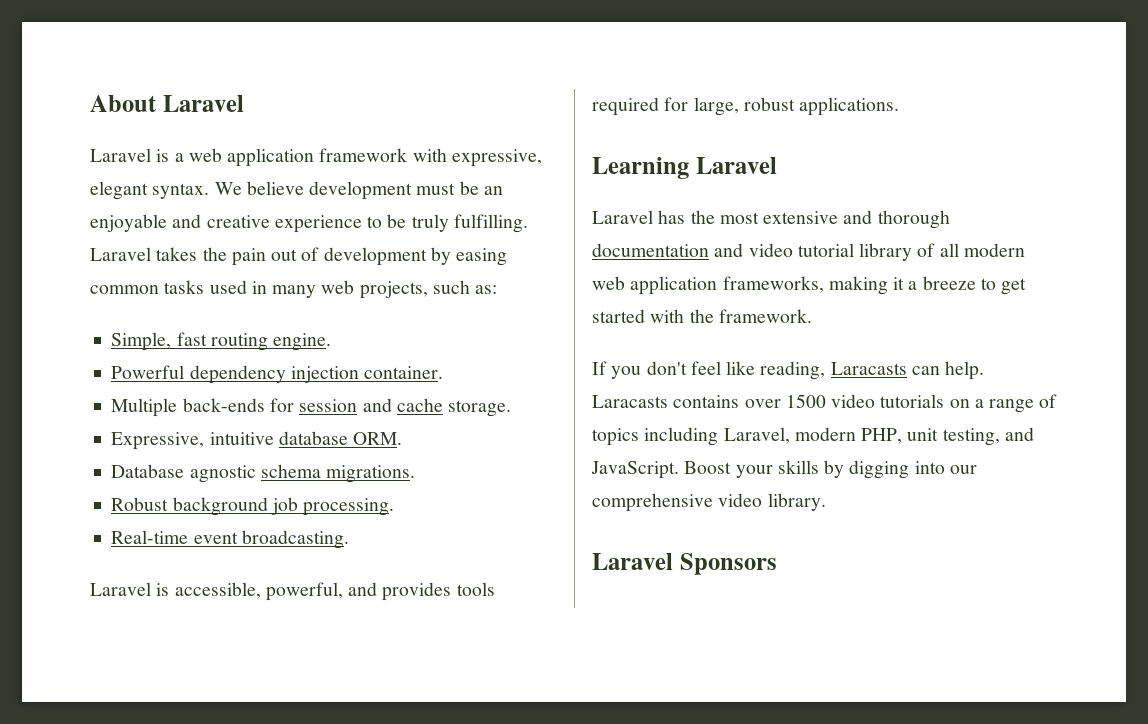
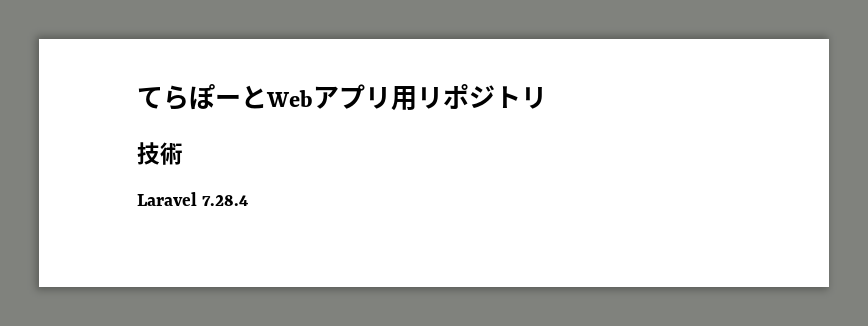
- About Laravel
- Laravel is a web application framework with expressive, elegant syntax. We believe development must be an enjoyable and creative experience to be truly fulfilling. Laravel takes the pain out of development by easing common tasks used in many web projects, such as:
- Simple, fast routing engine.
- Powerful dependency injection container.
- Multiple back-ends for session and cache storage.
- Expressive, intuitive database ORM.
- Database agnostic schema migrations.
- Robust background job processing.
- Real-time event broadcasting.
- Laravel is accessible, powerful, and provides tools required for large, robust applications.
- Learning Laravel
- Laravel has the most extensive and thorough documentation and video tutorial library of all modern web application frameworks, making it a breeze to get started with the framework.
- If you don't feel like reading, Laracasts can help. Laracasts contains over 1500 video tutorials on a range of topics including Laravel, modern PHP, unit testing, and JavaScript. Boost your skills by digging into our comprehensive video library.
- Laravel Sponsors
+ てらぽーとWebアプリ用リポジトリ
+ 技術
+ Laravel 7.28.4

